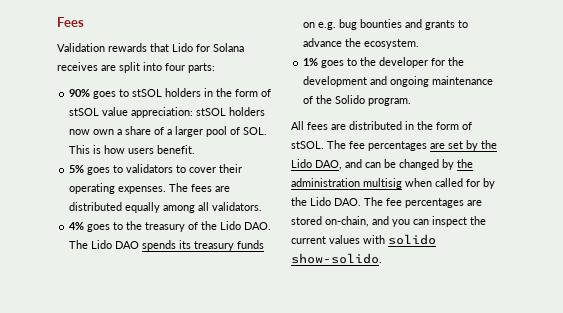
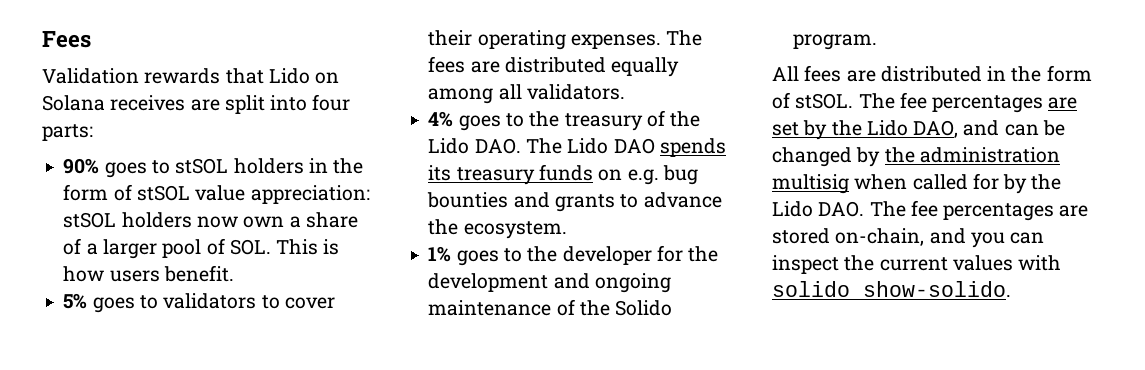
- Validation rewards that Lido for Solana receives are split into four parts:
+ Validation rewards that Lido on Solana receives are split into four parts:

